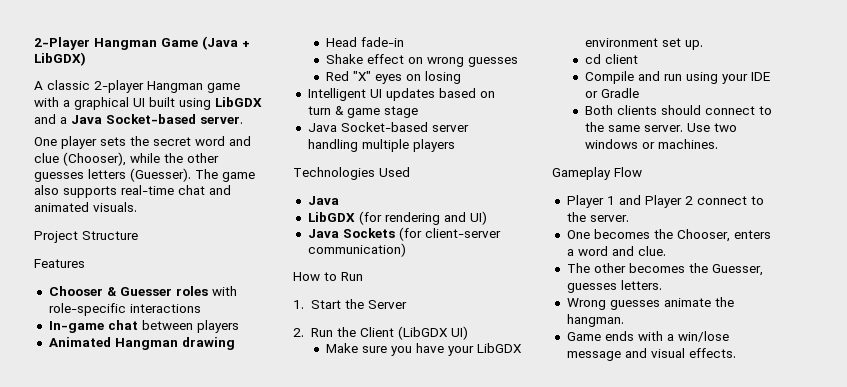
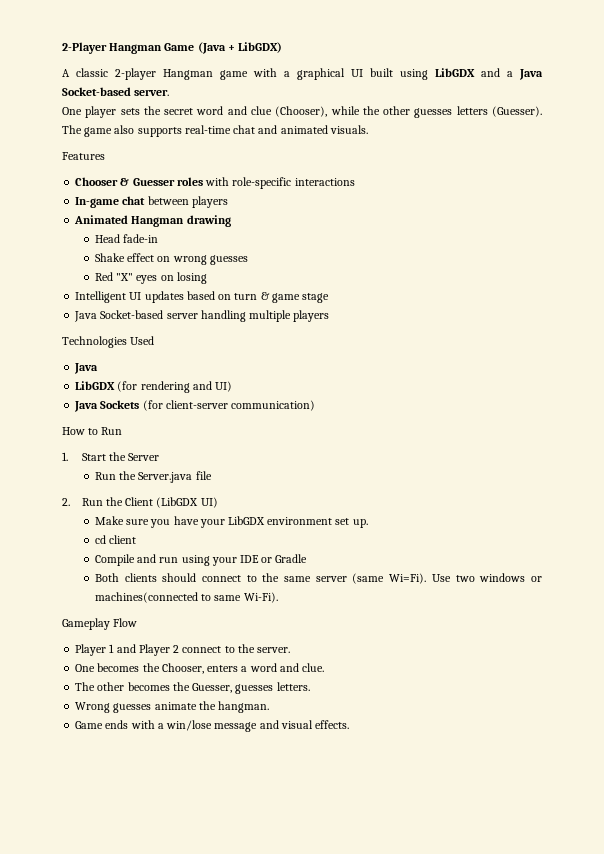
- Project Structure
+ Run the Server.java file
- Both clients should connect to the same server.
+ Both clients should connect to the same server (same Wi=Fi).
- Use two windows or machines.
+ Use two windows or machines(connected to same Wi-Fi).

